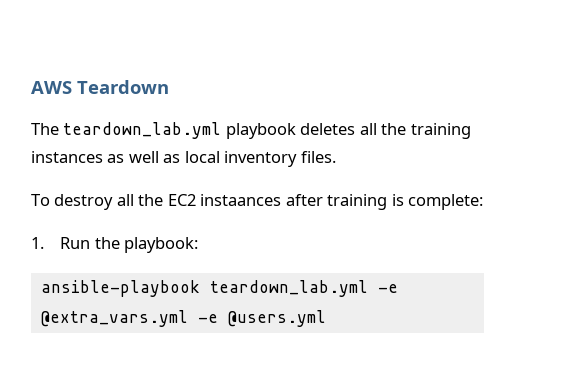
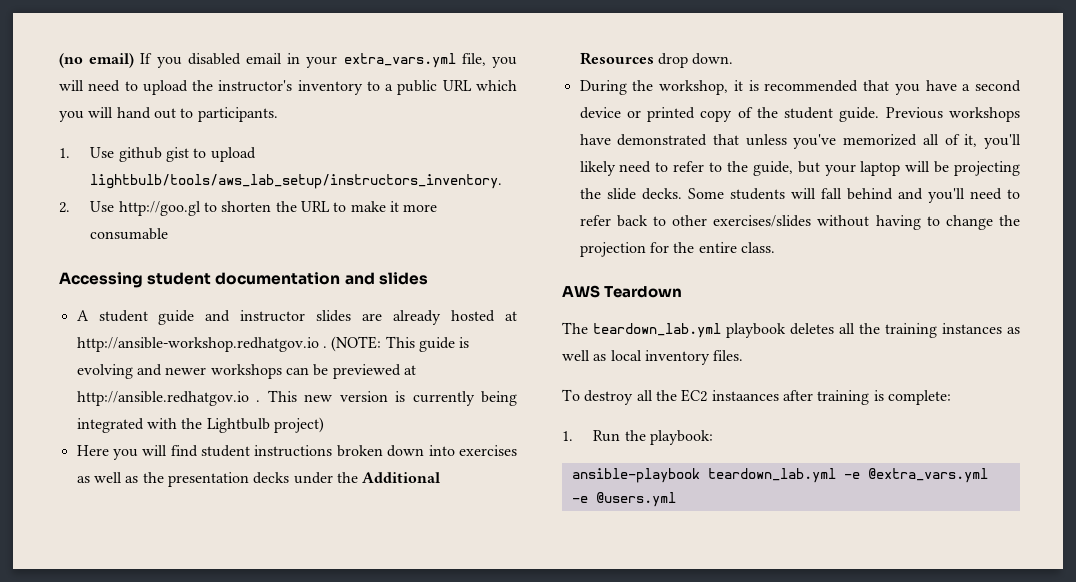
+ (no email) If you disabled email in your extra_vars.yml file, you will need to upload the instructor's inventory to a public URL which you will hand out to participants.
+ 1. Use github gist to upload lightbulb/tools/aws_lab_setup/instructors_inventory.
+ 2. Use http://goo.gl to shorten the URL to make it more consumable
+ Accessing student documentation and slides
+ A student guide and instructor slides are already hosted at http://ansible-workshop.redhatgov.io . (NOTE: This guide is evolving and newer workshops can be previewed at http://ansible.redhatgov.io . This new version is currently being integrated with the Lightbulb project)
+ Here you will find student instructions broken down into exercises as well as the presentation decks under the Additional Resources drop down.
+ During the workshop, it is recommended that you have a second device or printed copy of the student guide. Previous workshops have demonstrated that unless you've memorized all of it, you'll likely need to refer to the guide, but your laptop will be projecting the slide decks. Some students will fall behind and you'll need to refer back to other exercises/slides without having to change the projection for the entire class.

